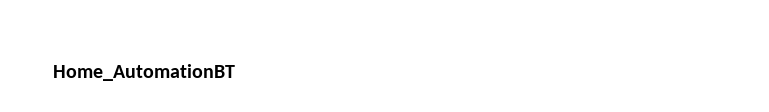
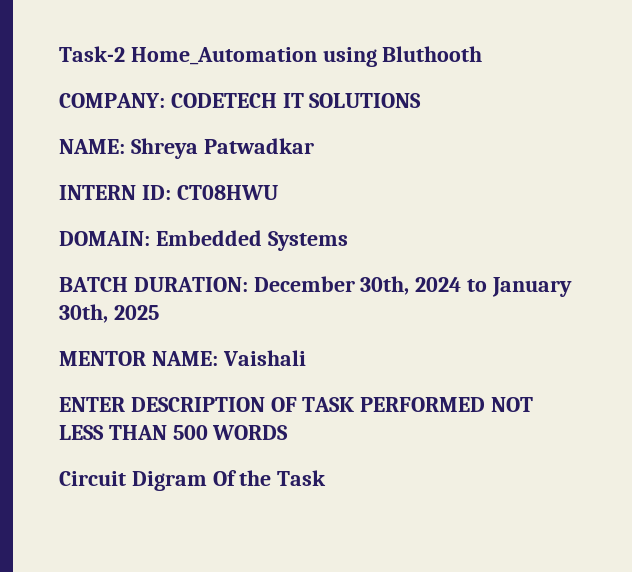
- Home_AutomationBT
+ Task-2 Home_Automation using Bluthooth
+ COMPANY: CODETECH IT SOLUTIONS
+ NAME: Shreya Patwadkar
+ INTERN ID: CT08HWU
+ DOMAIN: Embedded Systems
+ BATCH DURATION: December 30th, 2024 to January 30th, 2025
+ MENTOR NAME: Vaishali
+ ENTER DESCRIPTION OF TASK PERFORMED NOT LESS THAN 500 WORDS
+ Circuit Digram Of the Task

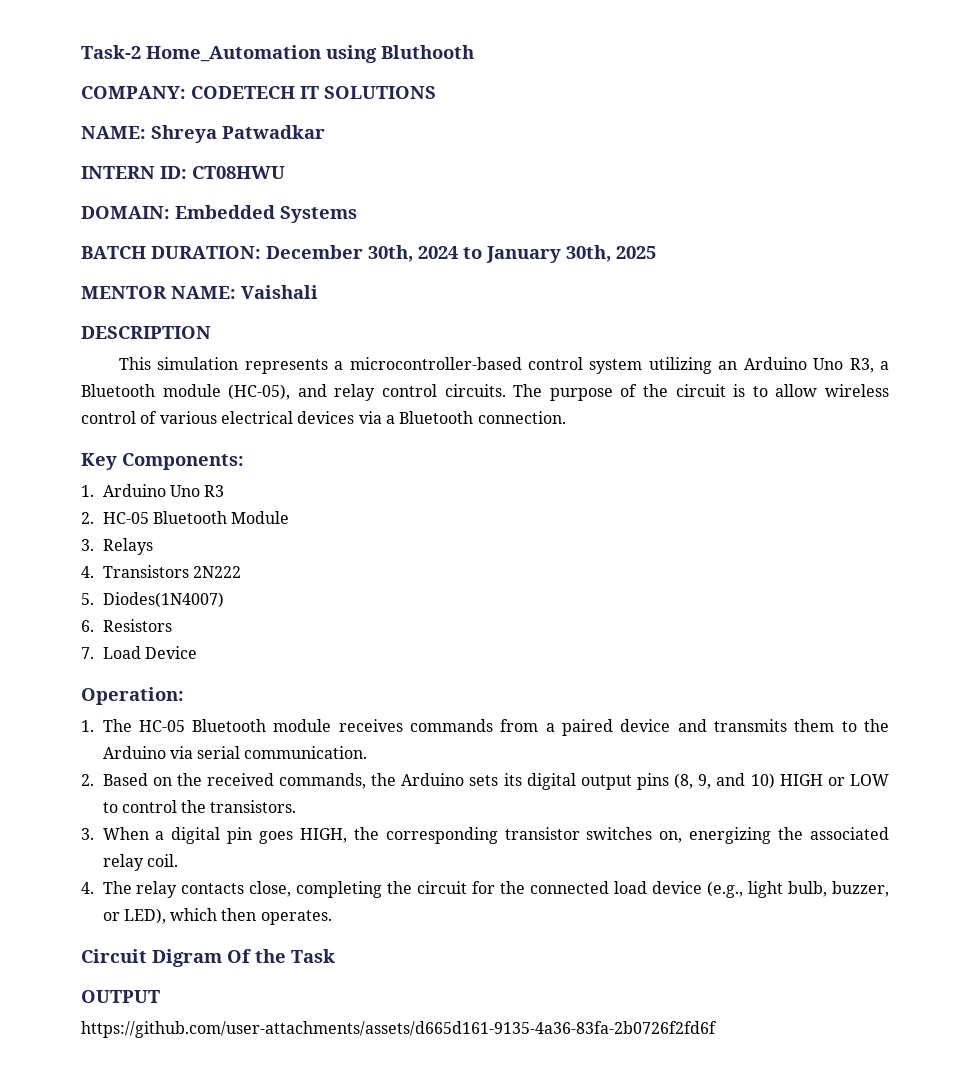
- ENTER DESCRIPTION OF TASK PERFORMED NOT LESS THAN 500 WORDS
+ DESCRIPTION
+ This simulation represents a microcontroller-based control system utilizing an Arduino Uno R3, a Bluetooth module (HC-05), and relay control circuits. The purpose of the circuit is to allow wireless control of various electrical devices via a Bluetooth connection.
+ Key Components:
+ 1. Arduino Uno R3
+ 2. HC-05 Bluetooth Module
+ 3. Relays
+ 4. Transistors 2N222
+ 5. Diodes(1N4007)
+ 6. Resistors
+ 7. Load Device
+ Operation:
+ 1. The HC-05 Bluetooth module receives commands from a paired device and transmits them to the Arduino via serial communication.
+ 2. Based on the received commands, the Arduino sets its digital output pins (8, 9, and 10) HIGH or LOW to control the transistors.
+ 3. When a digital pin goes HIGH, the corresponding transistor switches on, energizing the associated relay coil.
+ 4. The relay contacts close, completing the circuit for the connected load device (e.g., light bulb, buzzer, or LED), which then operates.
+ OUTPUT
+ https://github.com/user-attachments/assets/d665d161-9135-4a36-83fa-2b0726f2fd6f

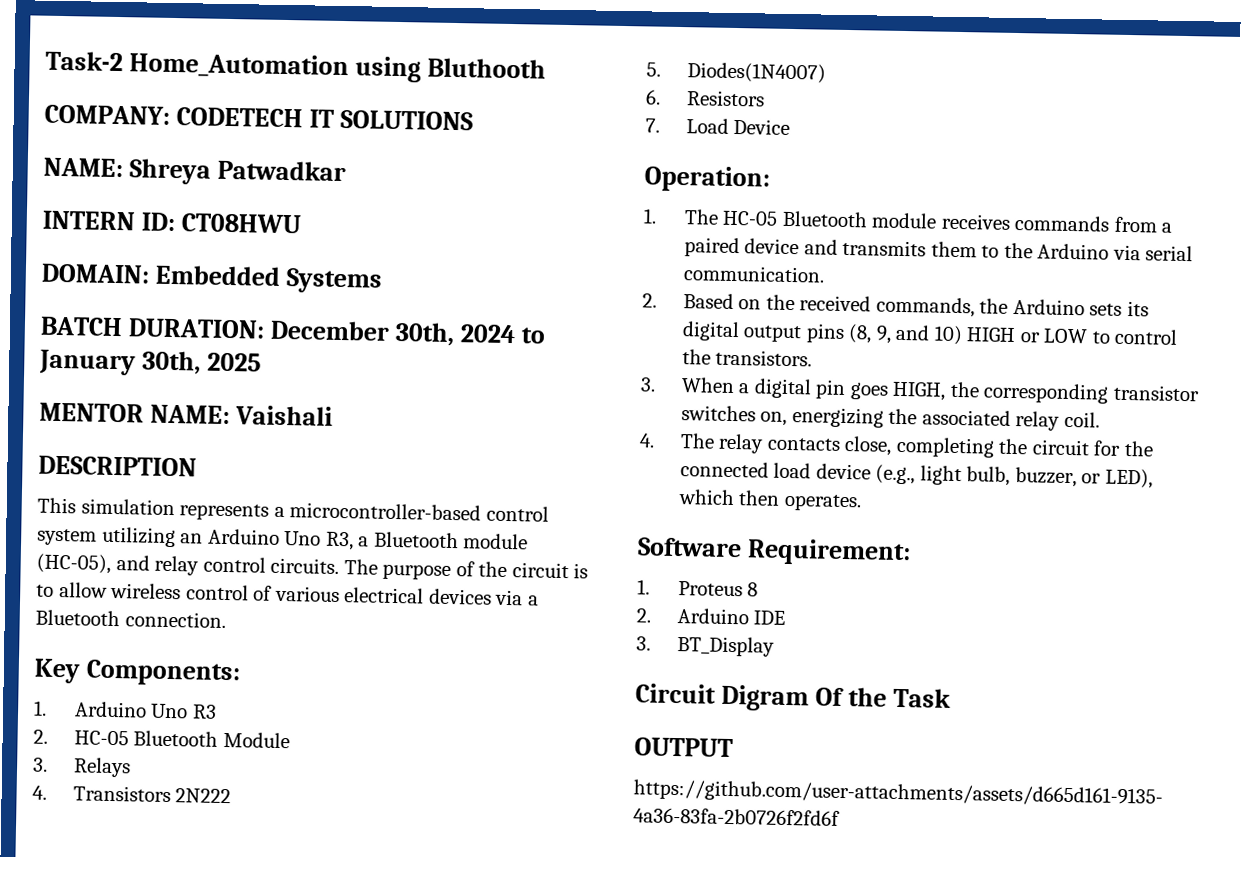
+ Software Requirement:
+ 1. Proteus 8
+ 2. Arduino IDE
+ 3. BT_Display

